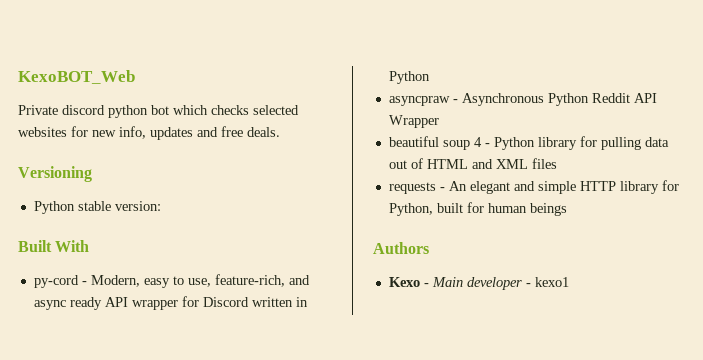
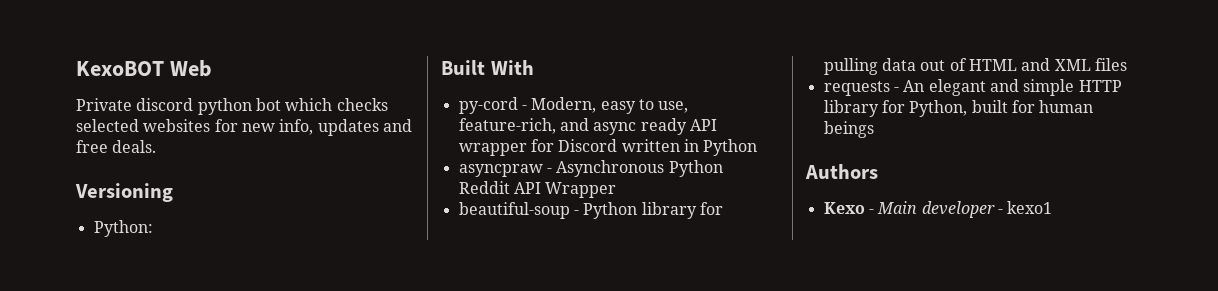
- KexoBOT_Web
+ KexoBOT Web
- Python stable version:
+ Python:
- beautiful soup 4 - Python library for pulling data out of HTML and XML files
+ beautiful-soup - Python library for pulling data out of HTML and XML files

